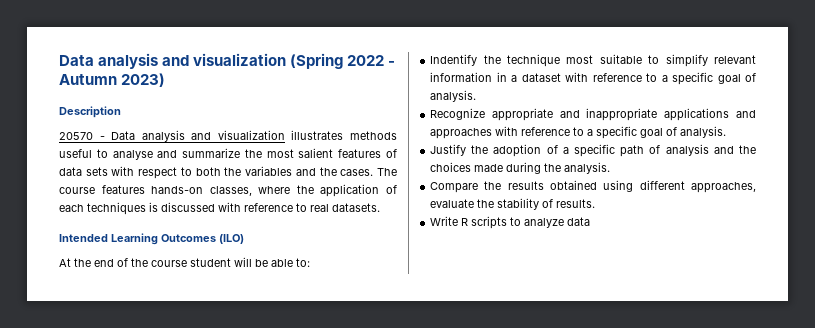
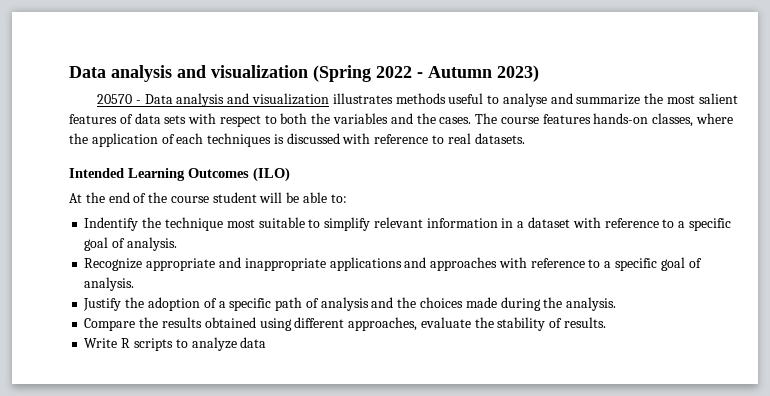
- Description

